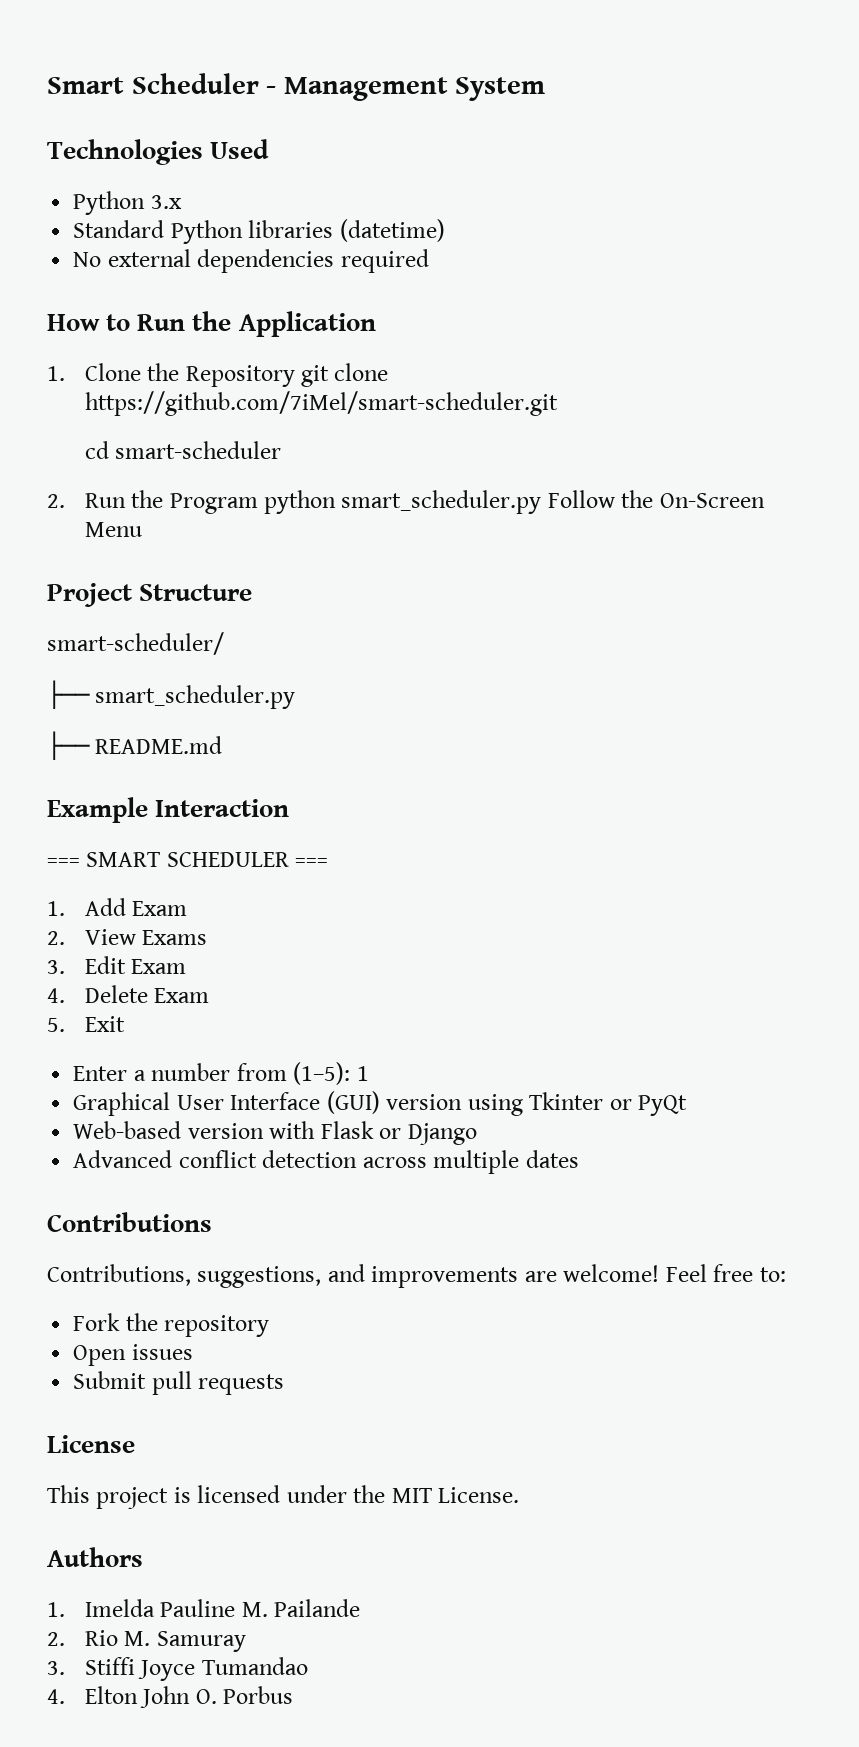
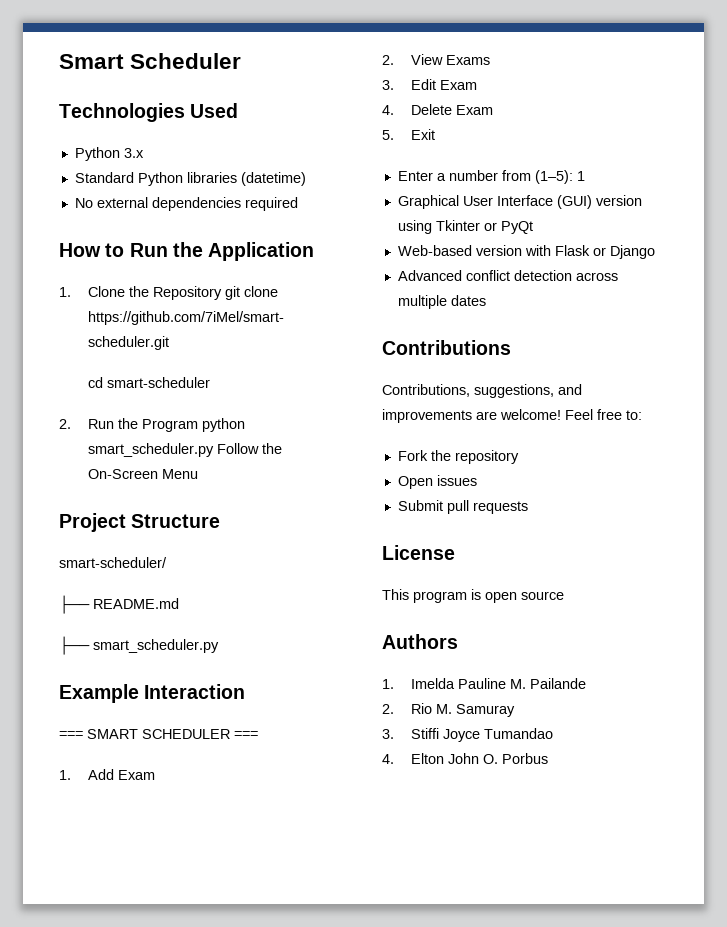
- Smart Scheduler - Management System
+ Smart Scheduler
+ ├── README.md
  ├── smart_scheduler.py
- ├── README.md
- This project is licensed under the MIT License.
+ This program is open source

